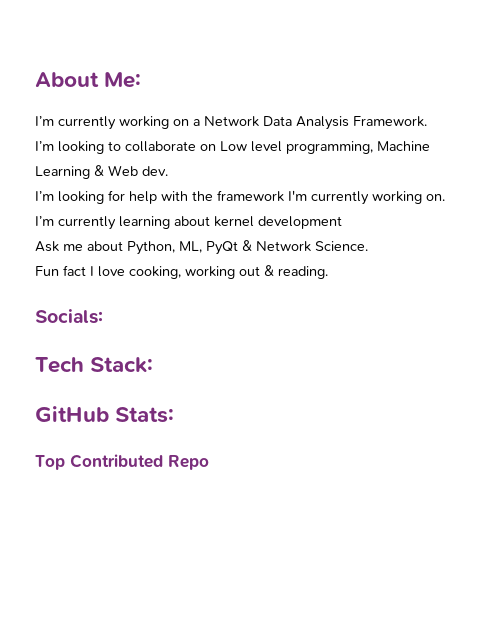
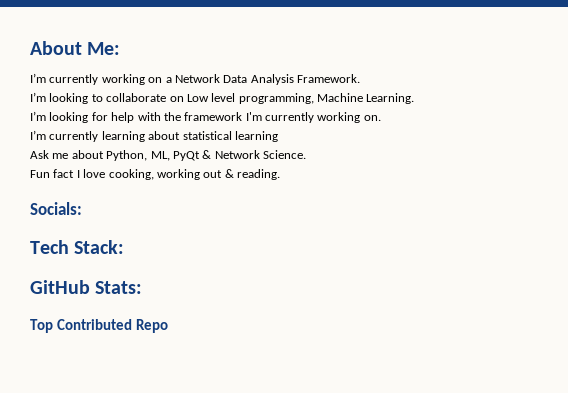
- I’m looking to collaborate on Low level programming, Machine Learning & Web dev.
+ I’m looking to collaborate on Low level programming, Machine Learning.
- I’m currently learning about kernel development
+ I’m currently learning about statistical learning

